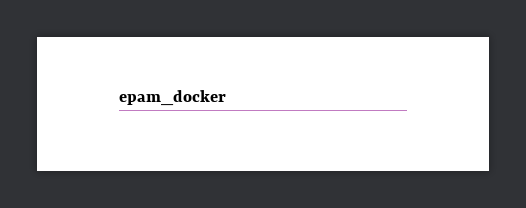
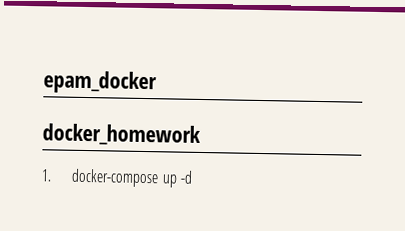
+ docker_homework
+ 1. docker-compose up -d

